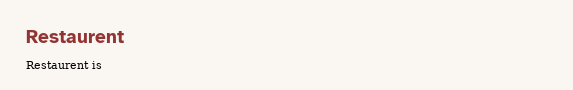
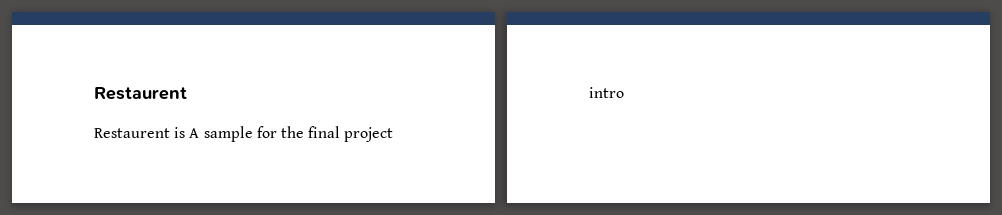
- Restaurent is
+ Restaurent is A sample for the final project intro

